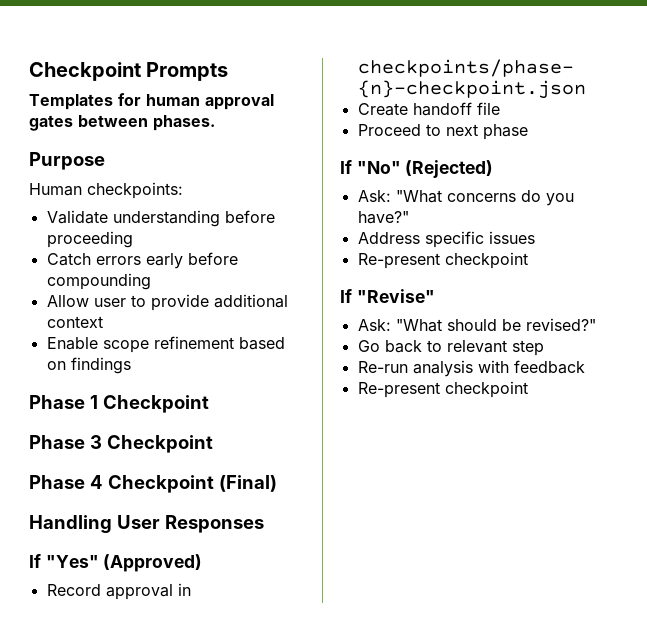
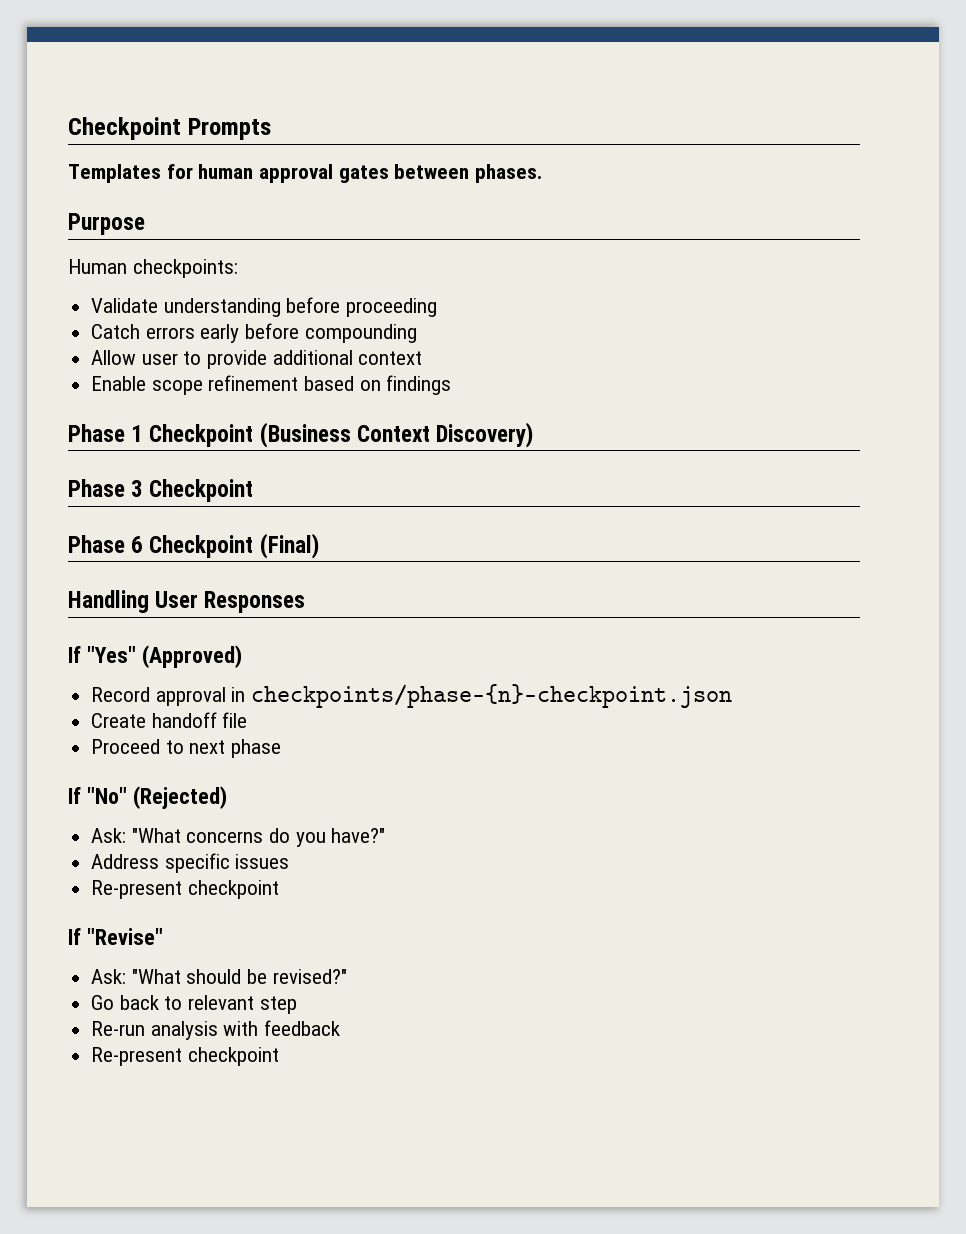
- Phase 1 Checkpoint
+ Phase 1 Checkpoint (Business Context Discovery)
- Phase 4 Checkpoint (Final)
+ Phase 6 Checkpoint (Final)

